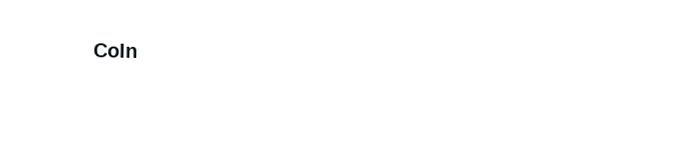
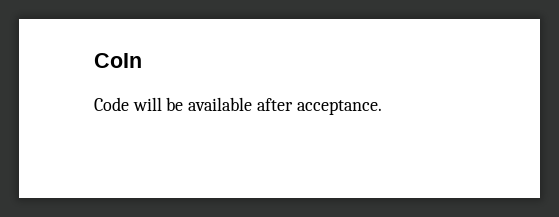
+ Code will be available after acceptance.

